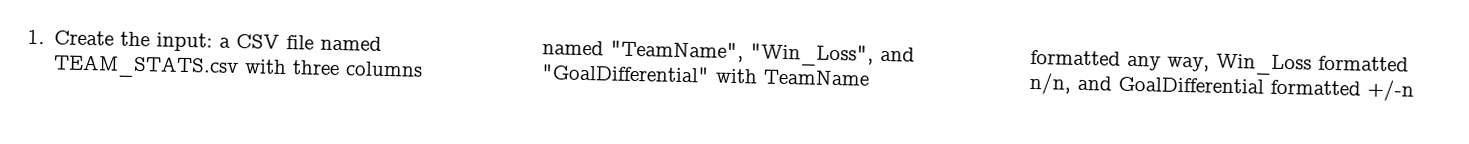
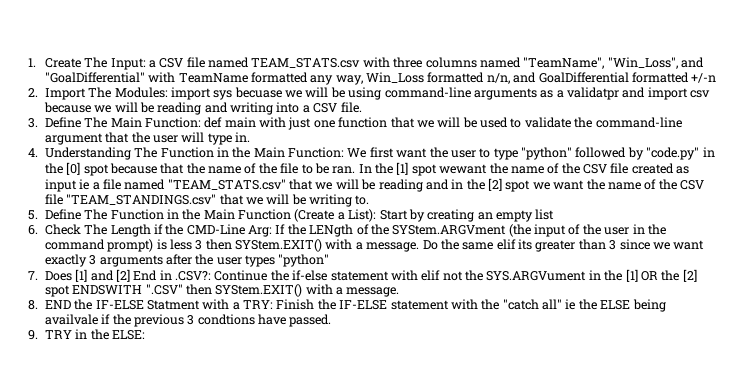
- 1. Create the input: a CSV file named TEAM_STATS.csv with three columns named "TeamName", "Win_Loss", and "GoalDifferential" with TeamName formatted any way, Win_Loss formatted n/n, and GoalDifferential formatted +/-n
+ 1. Create The Input: a CSV file named TEAM_STATS.csv with three columns named "TeamName", "Win_Loss", and "GoalDifferential" with TeamName formatted any way, Win_Loss formatted n/n, and GoalDifferential formatted +/-n
+ 2. Import The Modules: import sys becuase we will be using command-line arguments as a validatpr and import csv because we will be reading and writing into a CSV file.
+ 3. Define The Main Function: def main with just one function that we will be used to validate the command-line argument that the user will type in.
+ 4. Understanding The Function in the Main Function: We first want the user to type "python" followed by "code.py" in the [0] spot because that the name of the file to be ran. In the [1] spot wewant the name of the CSV file created as input ie a file named "TEAM_STATS.csv" that we will be reading and in the [2] spot we want the name of the CSV file "TEAM_STANDINGS.csv" that we will be writing to.
+ 5. Define The Function in the Main Function (Create a List): Start by creating an empty list
+ 6. Check The Length if the CMD-Line Arg: If the LENgth of the SYStem.ARGVment (the input of the user in the command prompt) is less 3 then SYStem.EXIT() with a message. Do the same elif its greater than 3 since we want exactly 3 arguments after the user types "python"
+ 7. Does [1] and [2] End in .CSV?: Continue the if-else statement with elif not the SYS.ARGVument in the [1] OR the [2] spot ENDSWITH ".CSV" then SYStem.EXIT() with a message.
+ 8. END the IF-ELSE Statment with a TRY: Finish the IF-ELSE statement with the "catch all" ie the ELSE being availvale if the previous 3 condtions have passed.
+ 9. TRY in the ELSE:

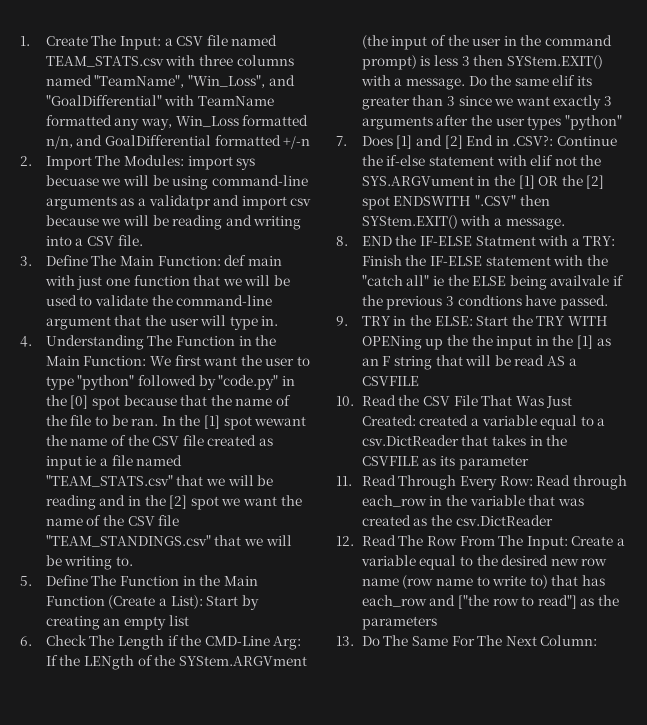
- 9. TRY in the ELSE:
+ 9. TRY in the ELSE: Start the TRY WITH OPENing up the the input in the [1] as an F string that will be read AS a CSVFILE
+ 10. Read the CSV File That Was Just Created: created a variable equal to a csv.DictReader that takes in the CSVFILE as its parameter
+ 11. Read Through Every Row: Read through each_row in the variable that was created as the csv.DictReader
+ 12. Read The Row From The Input: Create a variable equal to the desired new row name (row name to write to) that has each_row and ["the row to read"] as the parameters
+ 13. Do The Same For The Next Column:

